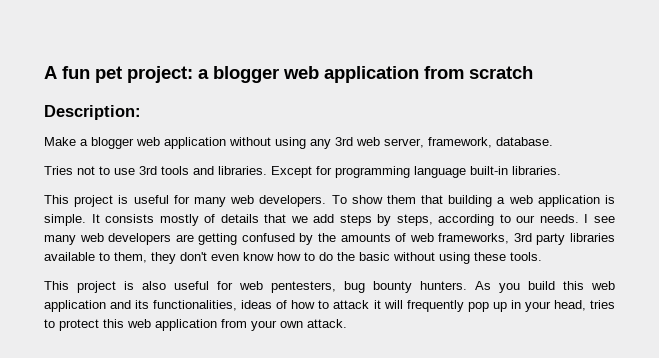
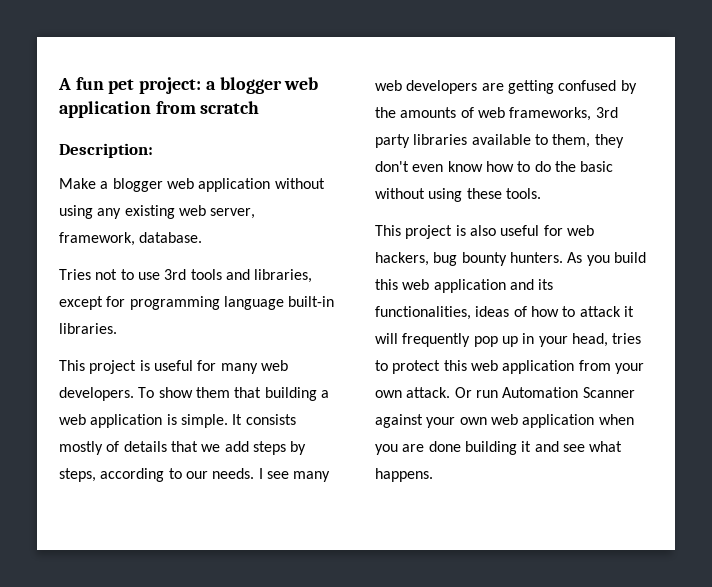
- Make a blogger web application without using any 3rd web server, framework, database.
+ Make a blogger web application without using any existing web server, framework, database.
- Tries not to use 3rd tools and libraries. Except for programming language built-in libraries.
+ Tries not to use 3rd tools and libraries, except for programming language built-in libraries.
- This project is also useful for web pentesters, bug bounty hunters.
+ This project is also useful for web hackers, bug bounty hunters.
+ Or run Automation Scanner against your own web application when you are done building it and see what happens.

